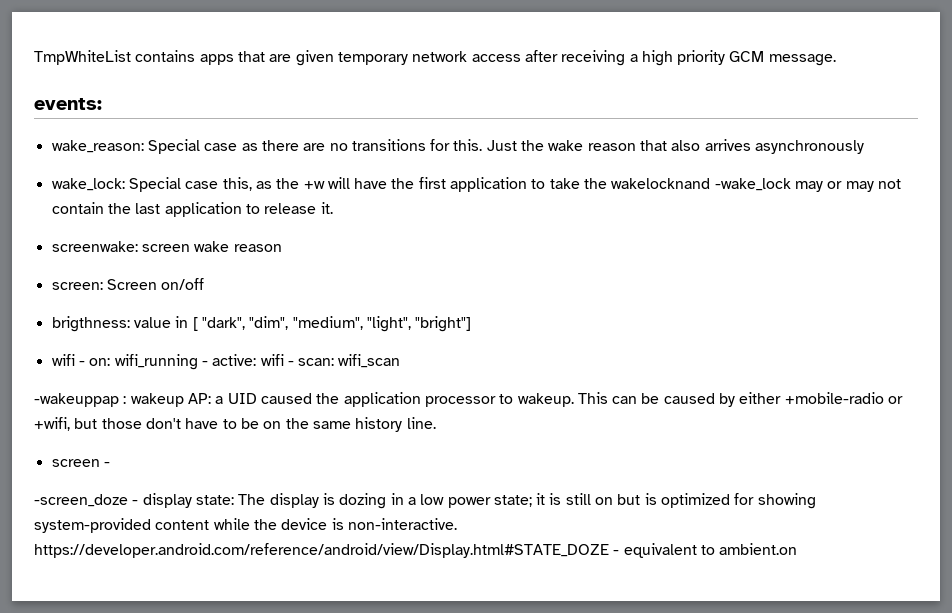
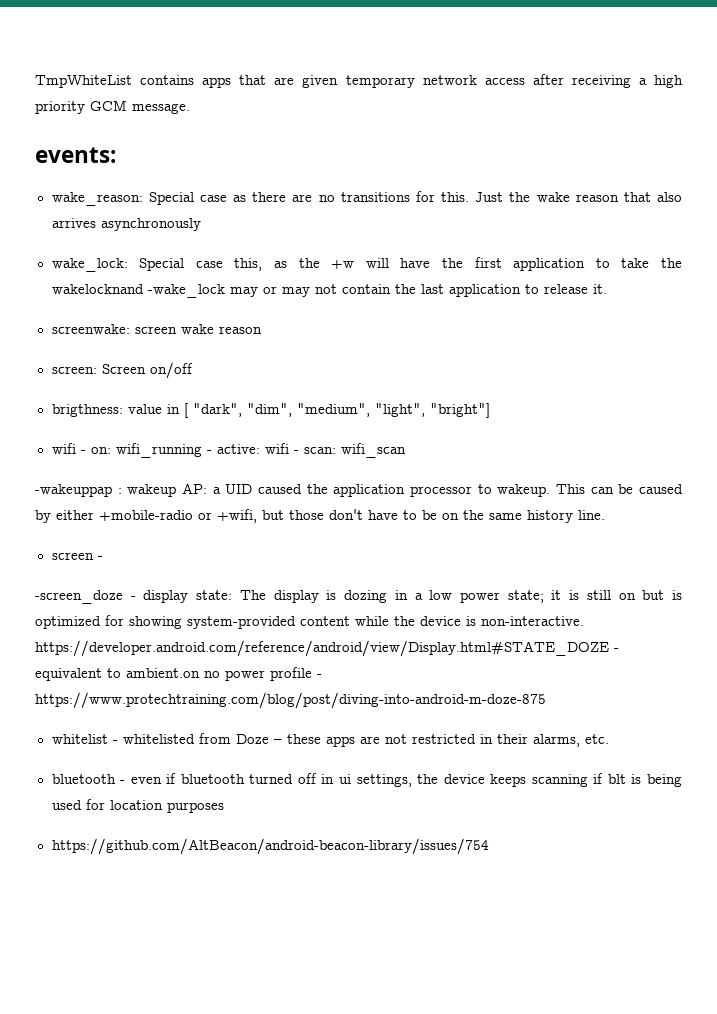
- -screen_doze - display state: The display is dozing in a low power state; it is still on but is optimized for showing system-provided content while the device is non-interactive. https://developer.android.com/reference/android/view/Display.html#STATE_DOZE - equivalent to ambient.on
+ -screen_doze - display state: The display is dozing in a low power state; it is still on but is optimized for showing system-provided content while the device is non-interactive. https://developer.android.com/reference/android/view/Display.html#STATE_DOZE - equivalent to ambient.on no power profile - https://www.protechtraining.com/blog/post/diving-into-android-m-doze-875
+ whitelist - whitelisted from Doze – these apps are not restricted in their alarms, etc.
+ bluetooth - even if bluetooth turned off in ui settings, the device keeps scanning if blt is being used for location purposes
+ https://github.com/AltBeacon/android-beacon-library/issues/754

